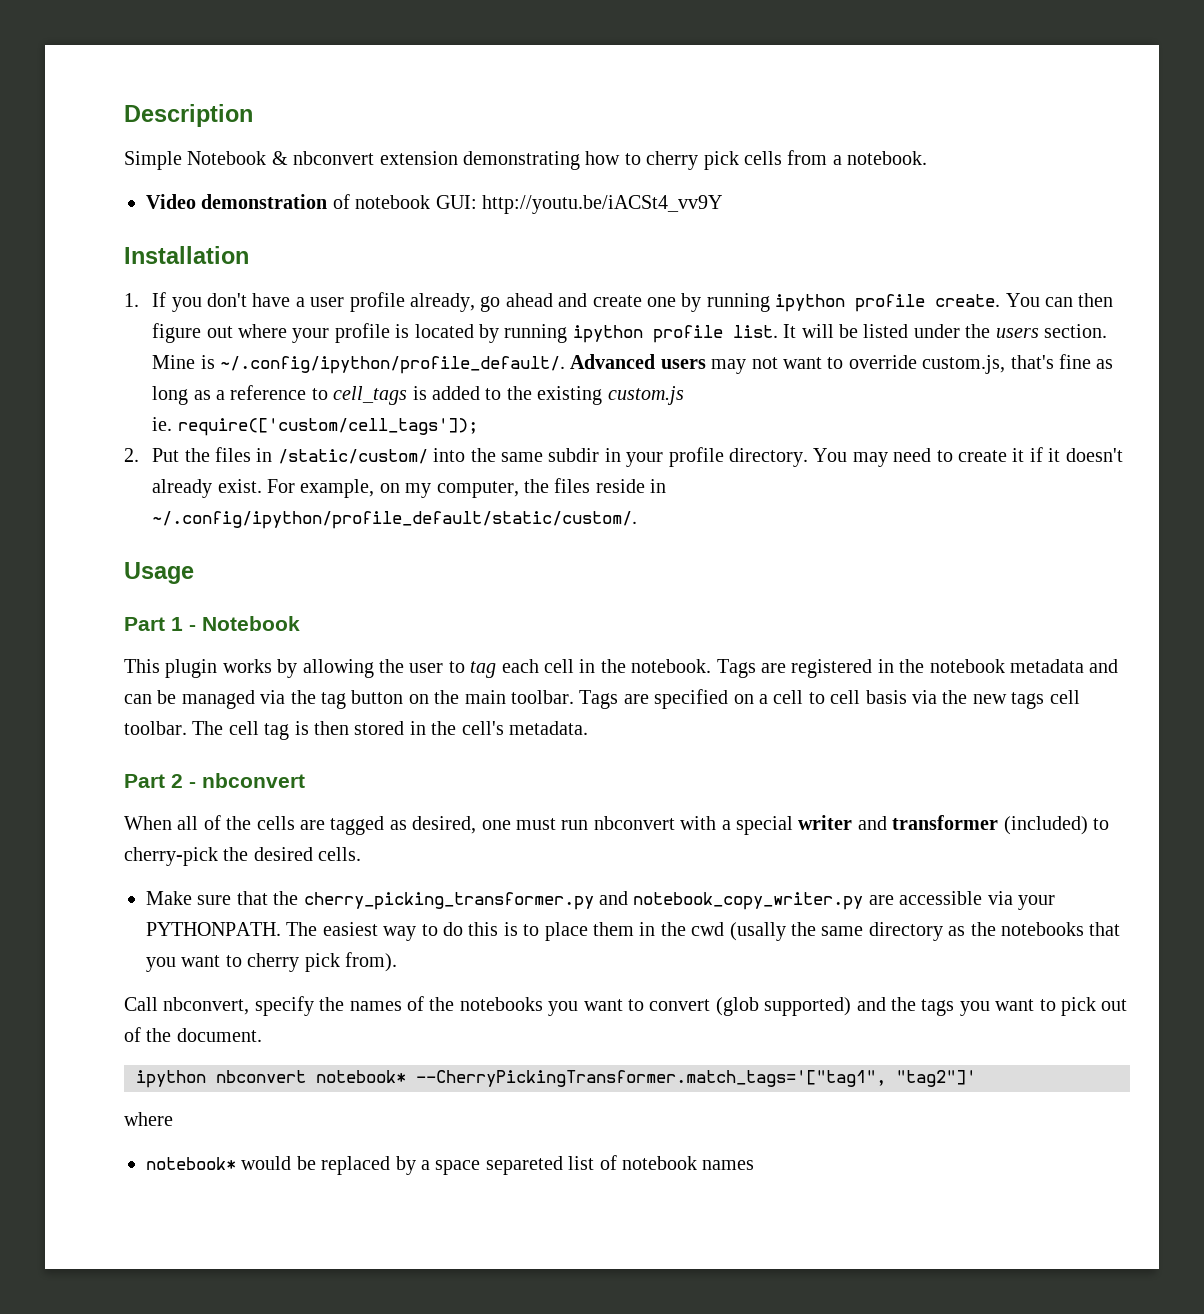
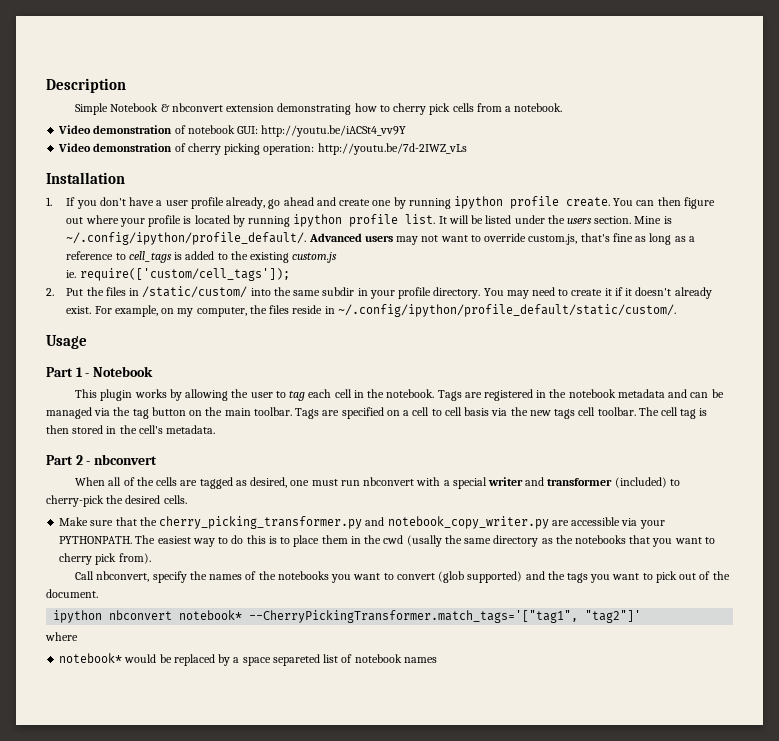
+ Video demonstration of cherry picking operation: http://youtu.be/7d-2IWZ_vLs

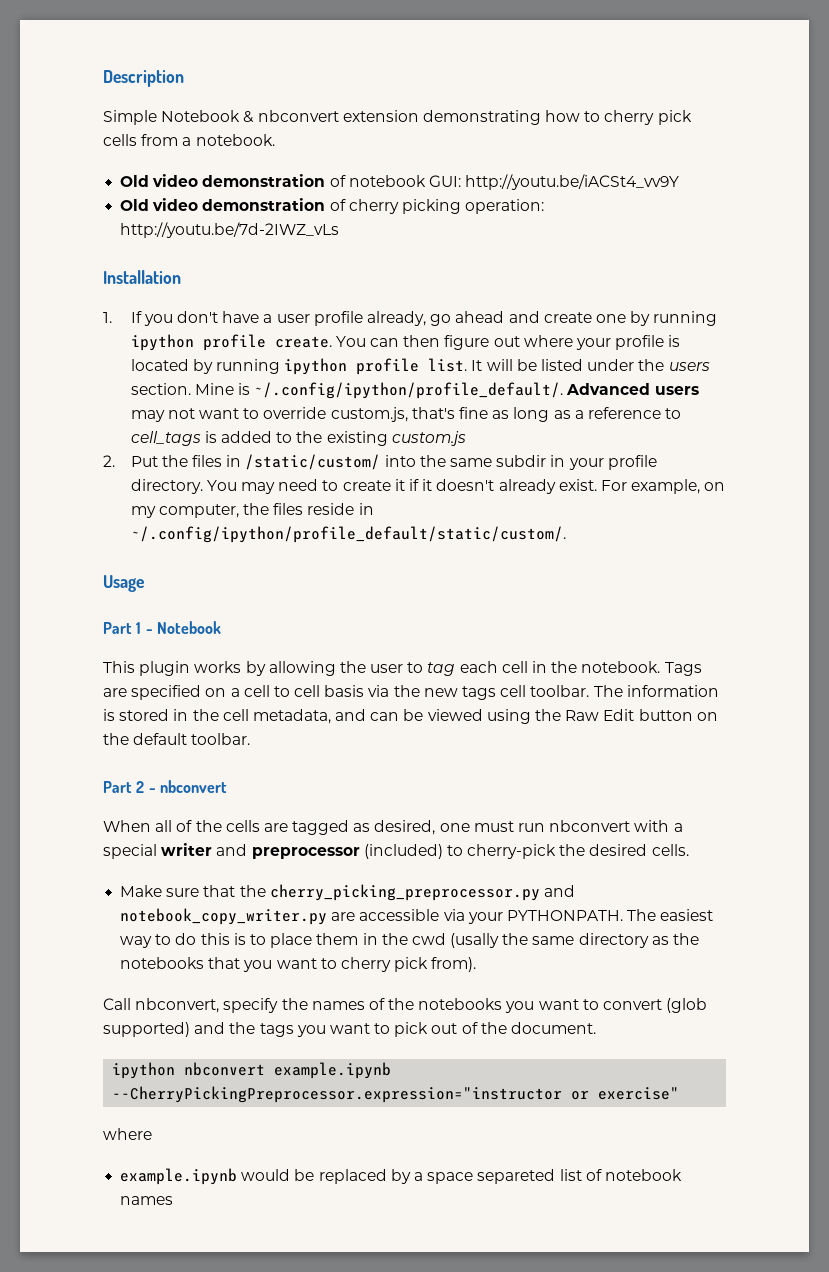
- Video demonstration of notebook GUI: http://youtu.be/iACSt4_vv9Y
+ Old video demonstration of notebook GUI: http://youtu.be/iACSt4_vv9Y
- Video demonstration of cherry picking operation: http://youtu.be/7d-2IWZ_vLs
+ Old video demonstration of cherry picking operation: http://youtu.be/7d-2IWZ_vLs
- ie. require(['custom/cell_tags']);
- Tags are registered in the notebook metadata and can be managed via the tag button on the main toolbar. Tags are specified on a cell to cell basis via the new tags cell toolbar.
+ Tags are specified on a cell to cell basis via the new tags cell toolbar.
- The cell tag is then stored in the cell's metadata.
+ The information is stored in the cell metadata, and can be viewed using the Raw Edit button on the default toolbar.
- When all of the cells are tagged as desired, one must run nbconvert with a special writer and transformer (included) to cherry-pick the desired cells.
+ When all of the cells are tagged as desired, one must run nbconvert with a special writer and preprocessor (included) to cherry-pick the desired cells.
- Make sure that the cherry_picking_transformer.py and notebook_copy_writer.py are accessible via your PYTHONPATH.
+ Make sure that the cherry_picking_preprocessor.py and notebook_copy_writer.py are accessible via your PYTHONPATH.
- ipython nbconvert notebook* --CherryPickingTransformer.match_tags='["tag1", "tag2"]'
+ ipython nbconvert example.ipynb --CherryPickingPreprocessor.expression="instructor or exercise"
- notebook* would be replaced by a space separeted list of notebook names
+ example.ipynb would be replaced by a space separeted list of notebook names

